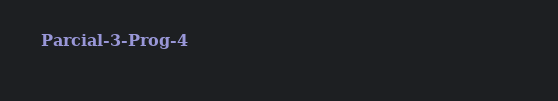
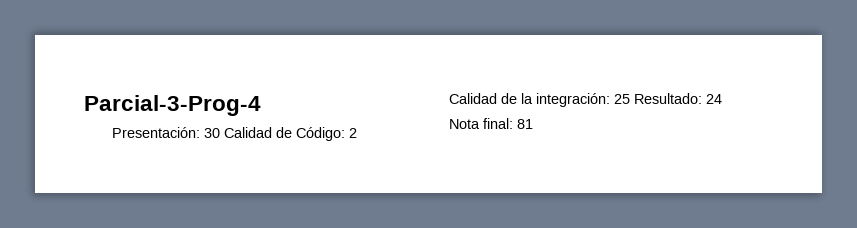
+ Presentación: 30 Calidad de Código: 2 Calidad de la integración: 25 Resultado: 24
+ Nota final: 81

